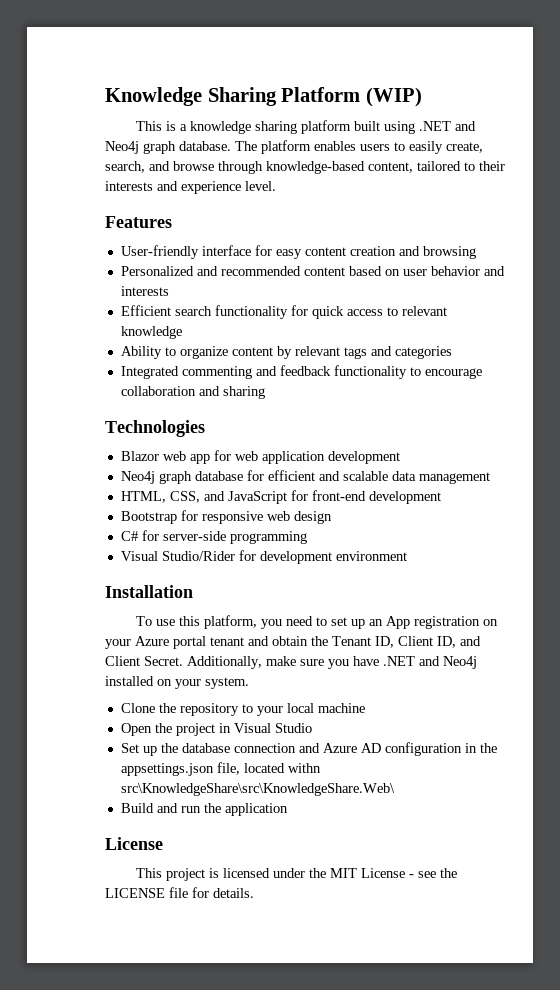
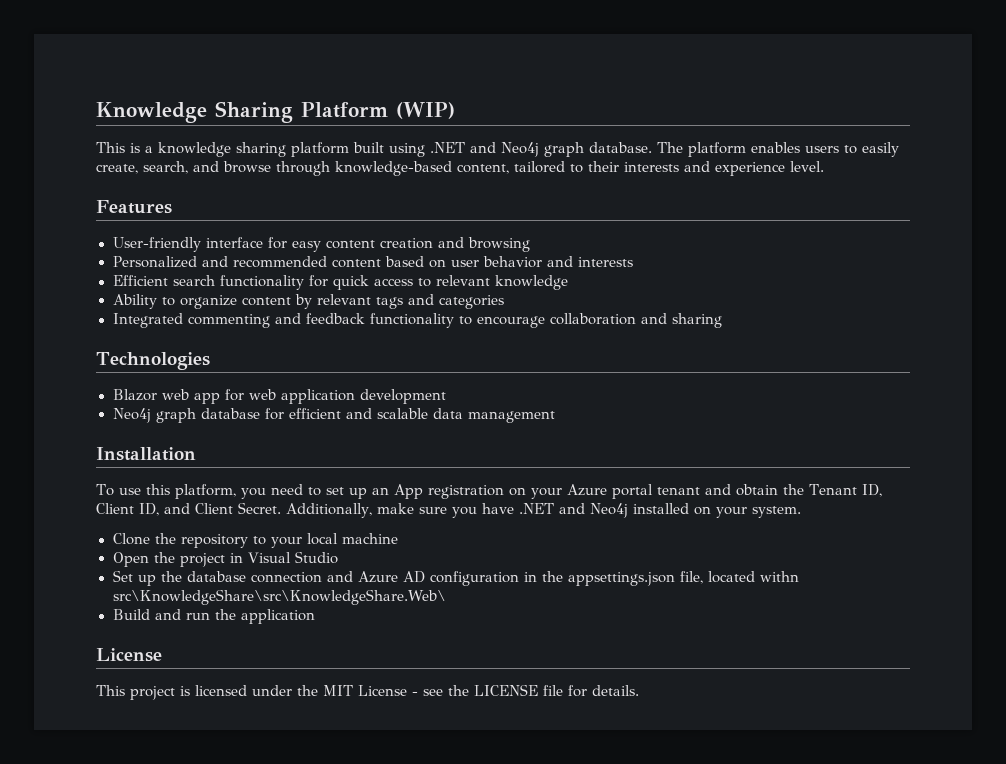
- HTML, CSS, and JavaScript for front-end development
- Bootstrap for responsive web design
- C# for server-side programming
- Visual Studio/Rider for development environment

